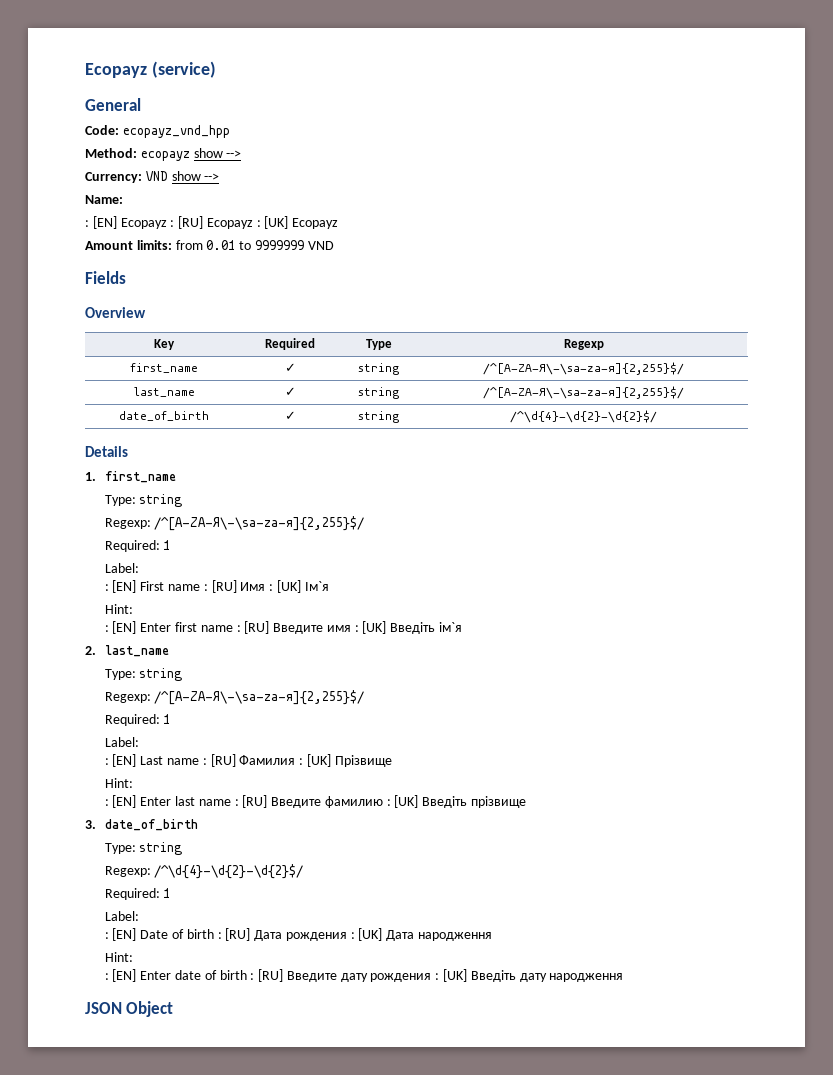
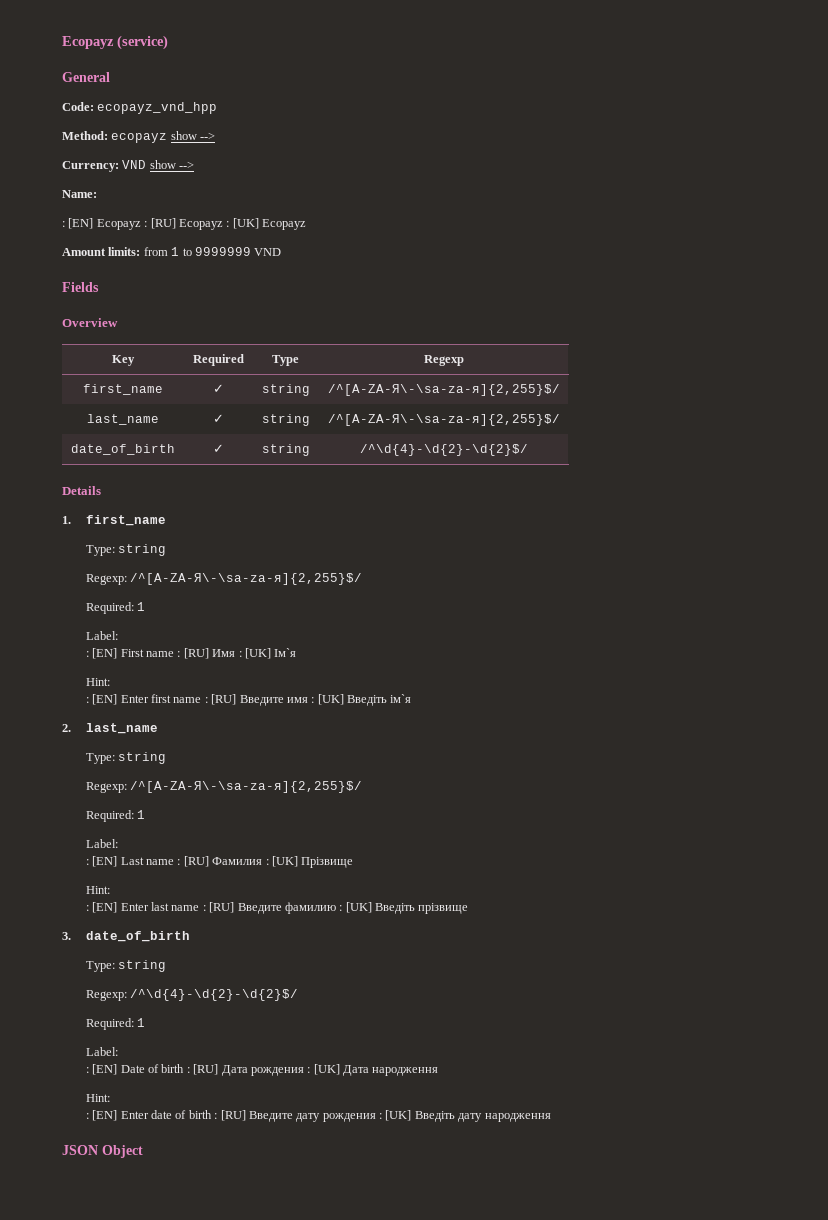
- Amount limits: from 0.01 to 9999999 VND
+ Amount limits: from 1 to 9999999 VND

